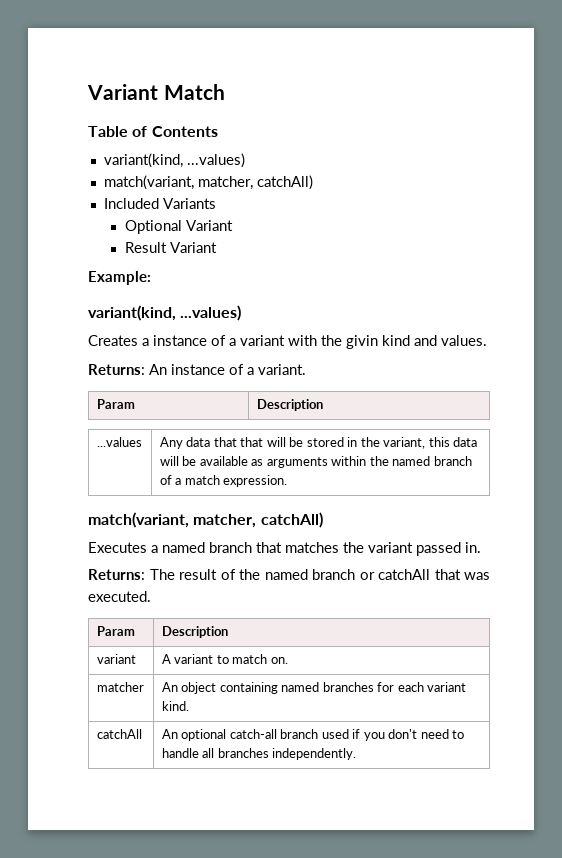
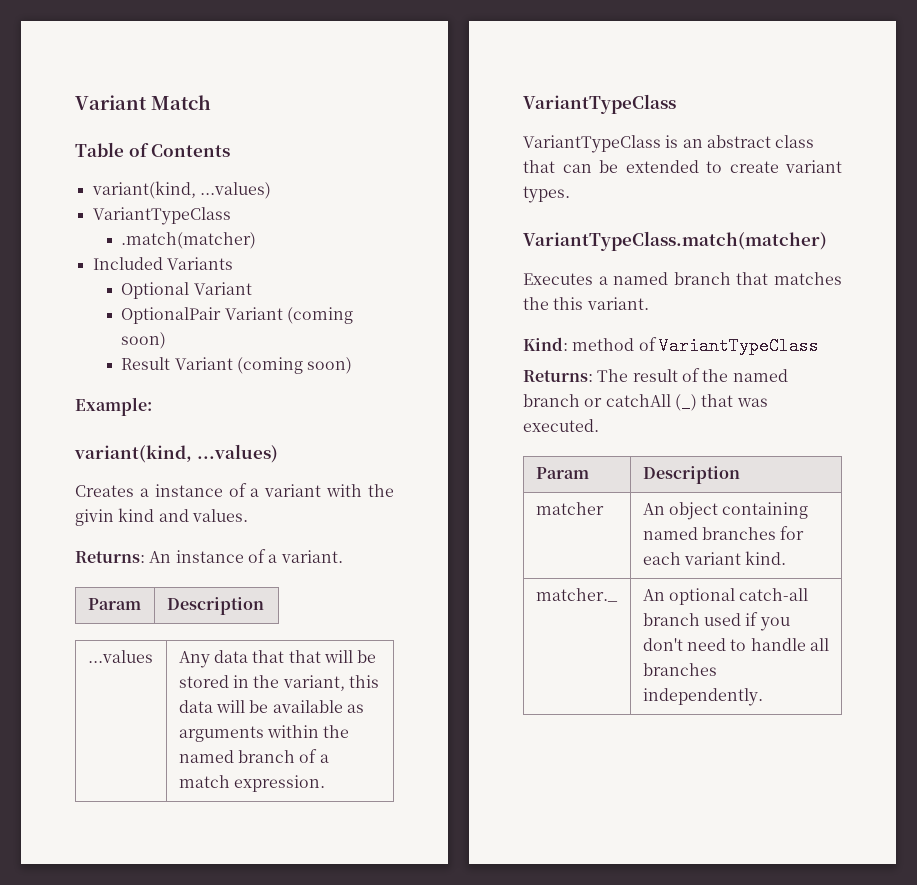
  Table of Contents
  variant(kind, ...values)
- match(variant, matcher, catchAll)
+ VariantTypeClass
+ .match(matcher)
+ OptionalPair Variant (coming soon)
- Result Variant
+ Result Variant (coming soon)
  ...values | Any data that that will be stored in the variant, this data will be available as arguments within the named branch of a match expression.
- match(variant, matcher, catchAll)
+ VariantTypeClass
+ VariantTypeClass is an abstract class that can be extended to create variant types.
+ VariantTypeClass.match(matcher)
- Executes a named branch that matches the variant passed in.
+ Executes a named branch that matches the this variant.
+ Kind: method of VariantTypeClass
- Returns: The result of the named branch or catchAll that was executed.
+ Returns: The result of the named branch or catchAll (_) that was executed.
- variant | A variant to match on.
- catchAll | An optional catch-all branch used if you don't need to handle all branches independently.
+ matcher._ | An optional catch-all branch used if you don't need to handle all branches independently.

